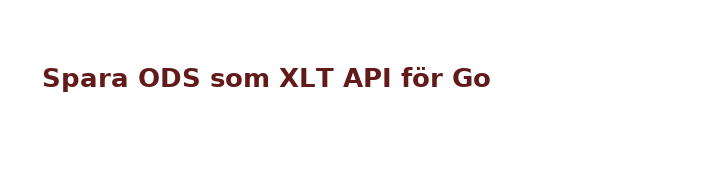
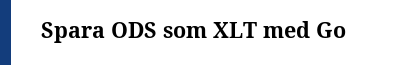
- Spara ODS som XLT API för Go
+ Spara ODS som XLT med Go

